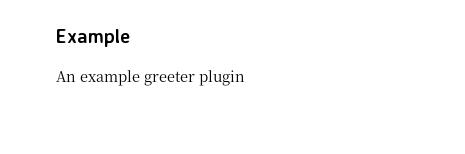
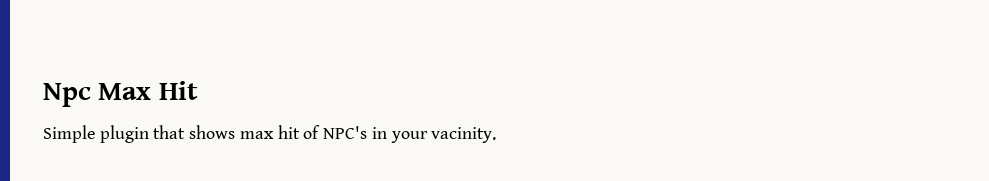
- Example
- An example greeter plugin
+ Npc Max Hit
+ Simple plugin that shows max hit of NPC's in your vacinity.

